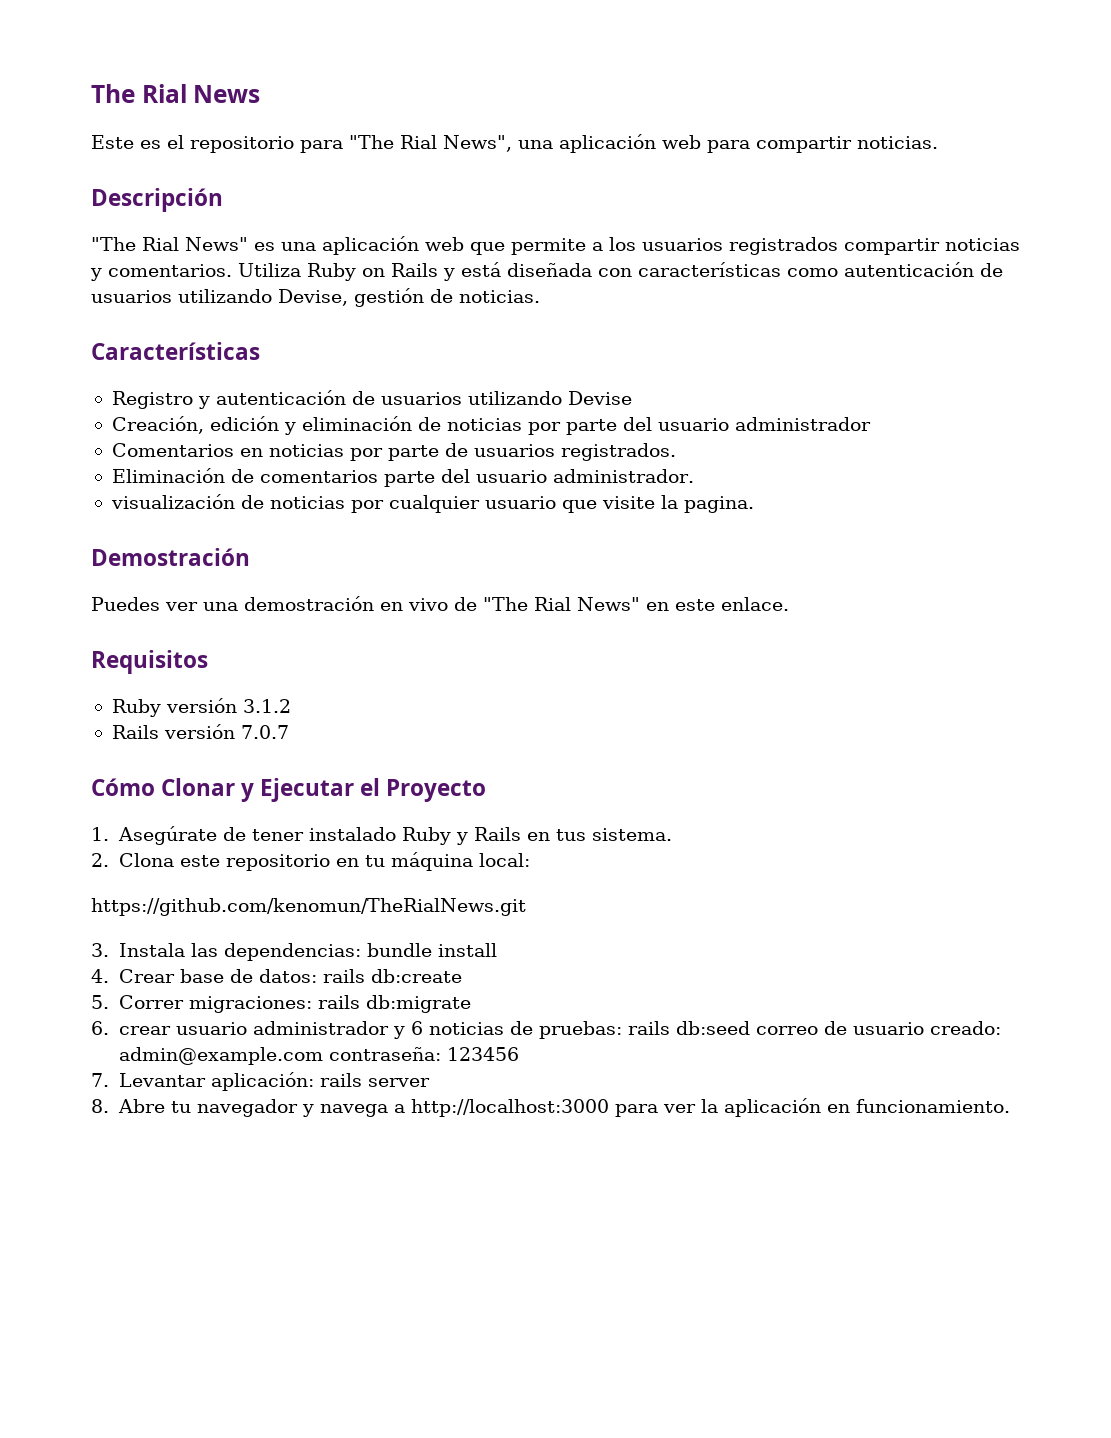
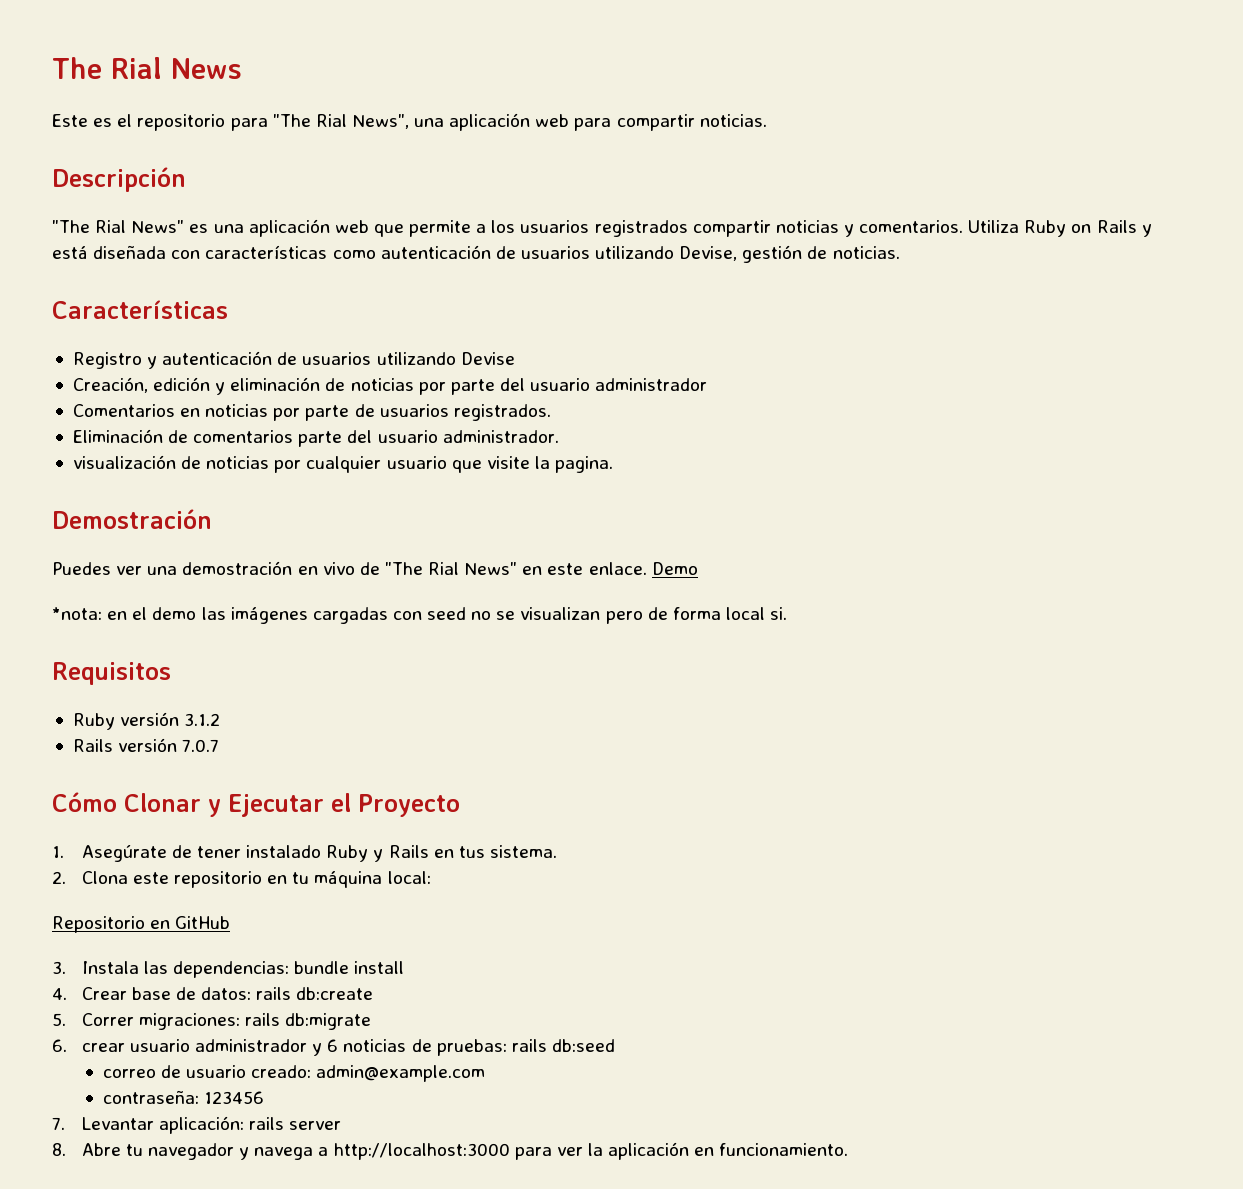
+ Demo
+ *nota: en el demo las imágenes cargadas con seed no se visualizan pero de forma local si.
- https://github.com/kenomun/TheRialNews.git
+ Repositorio en GitHub
- 6. crear usuario administrador y 6 noticias de pruebas: rails db:seed correo de usuario creado: admin@example.com contraseña: 123456
+ 6. crear usuario administrador y 6 noticias de pruebas: rails db:seed
+ correo de usuario creado: admin@example.com
+ contraseña: 123456

